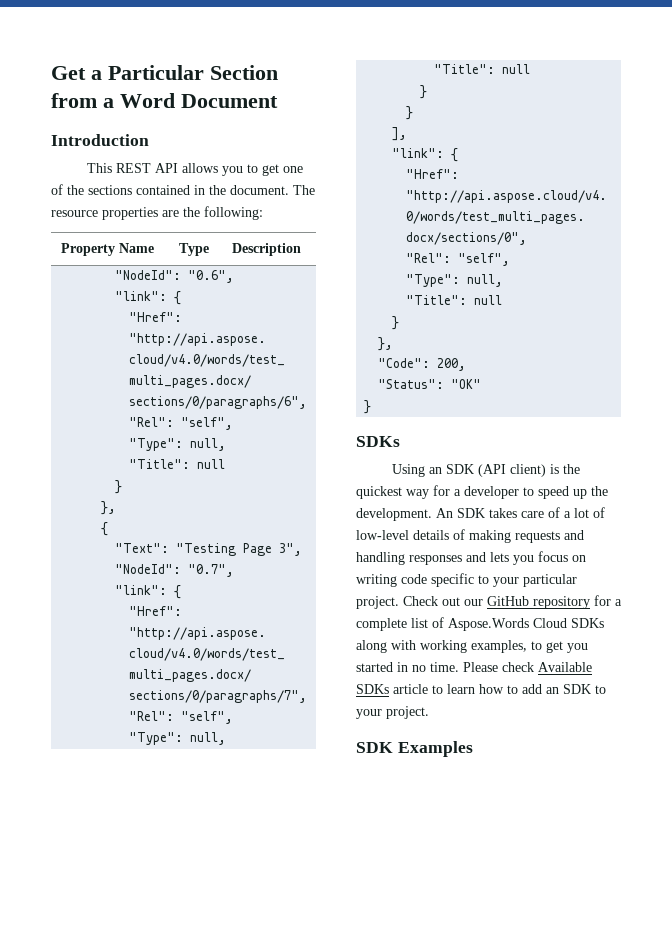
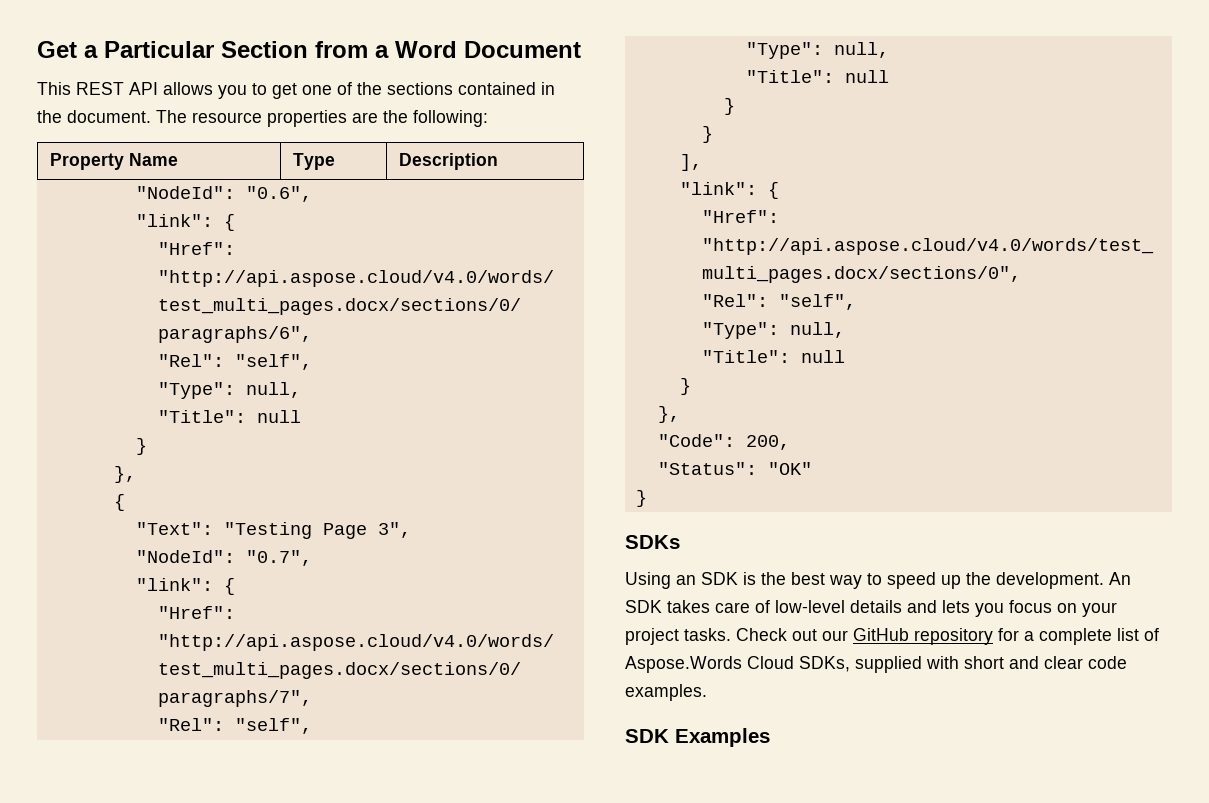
- Introduction
- Using an SDK (API client) is the quickest way for a developer to speed up the development.
+ Using an SDK is the best way to speed up the development.
- An SDK takes care of a lot of low-level details of making requests and handling responses and lets you focus on writing code specific to your particular project.
+ An SDK takes care of low-level details and lets you focus on your project tasks.
- Check out our GitHub repository for a complete list of Aspose.Words Cloud SDKs along with working examples, to get you started in no time. Please check Available SDKs article to learn how to add an SDK to your project.
+ Check out our GitHub repository for a complete list of Aspose.Words Cloud SDKs, supplied with short and clear code examples.

